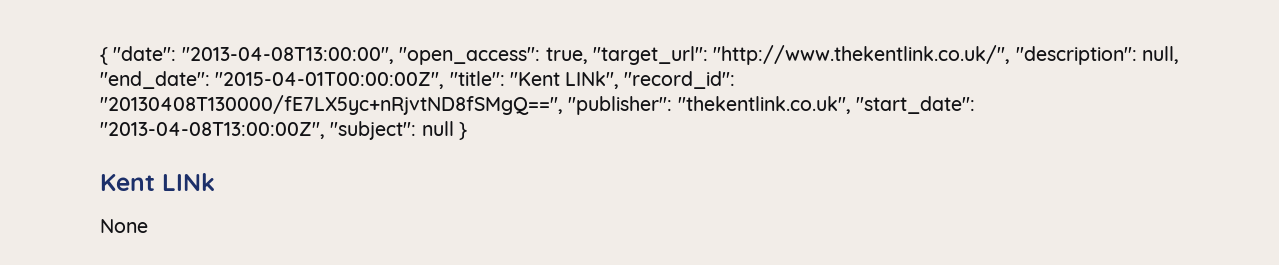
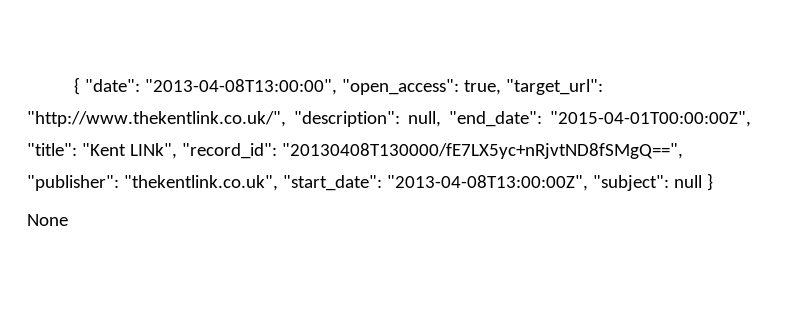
- Kent LINk

